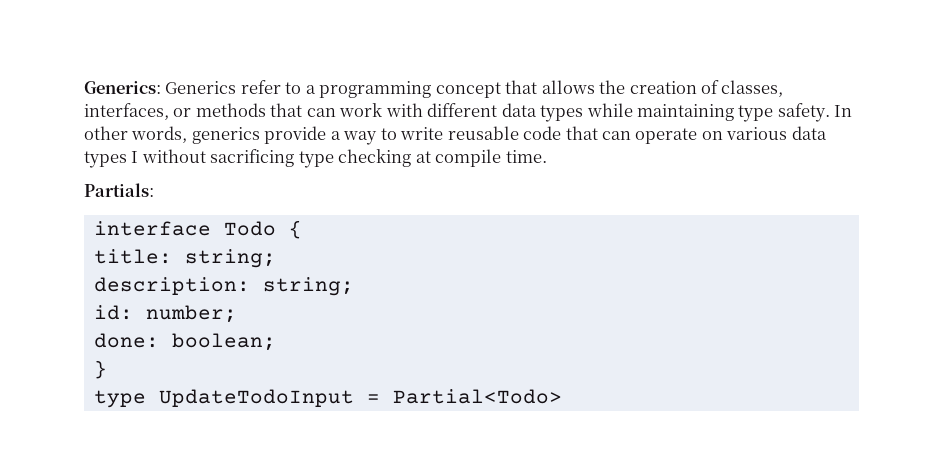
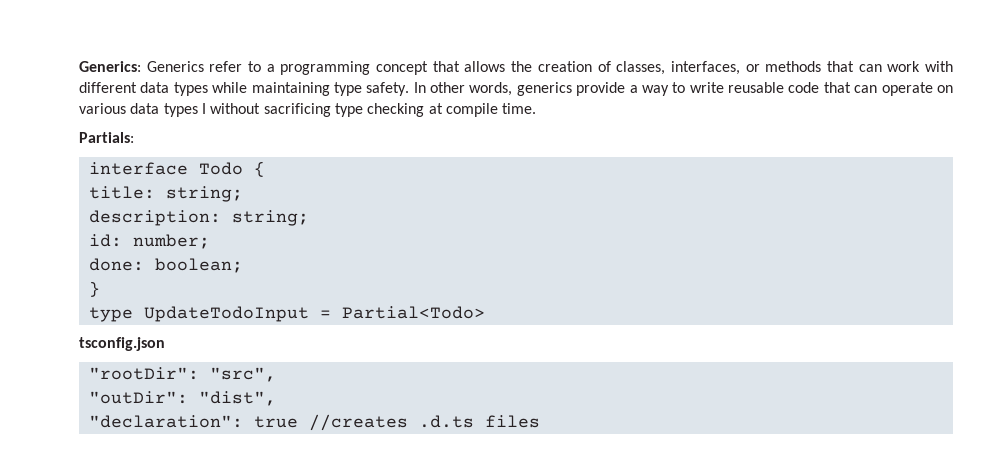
+ tsconfig.json
+ "rootDir": "src",
+ "outDir": "dist",
+ "declaration": true //creates .d.ts files

